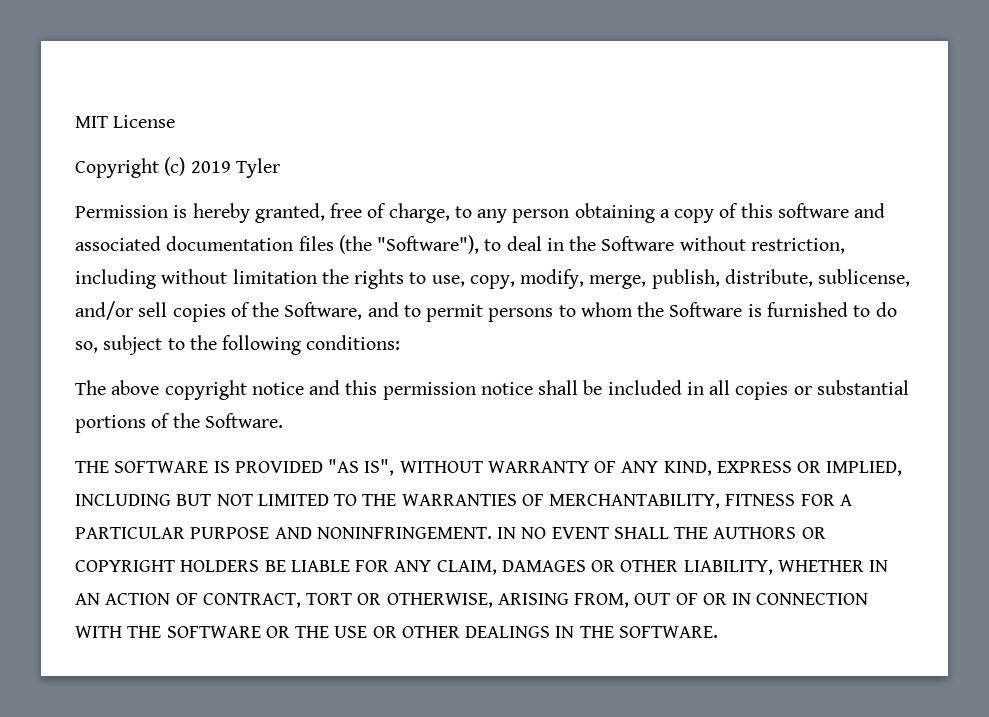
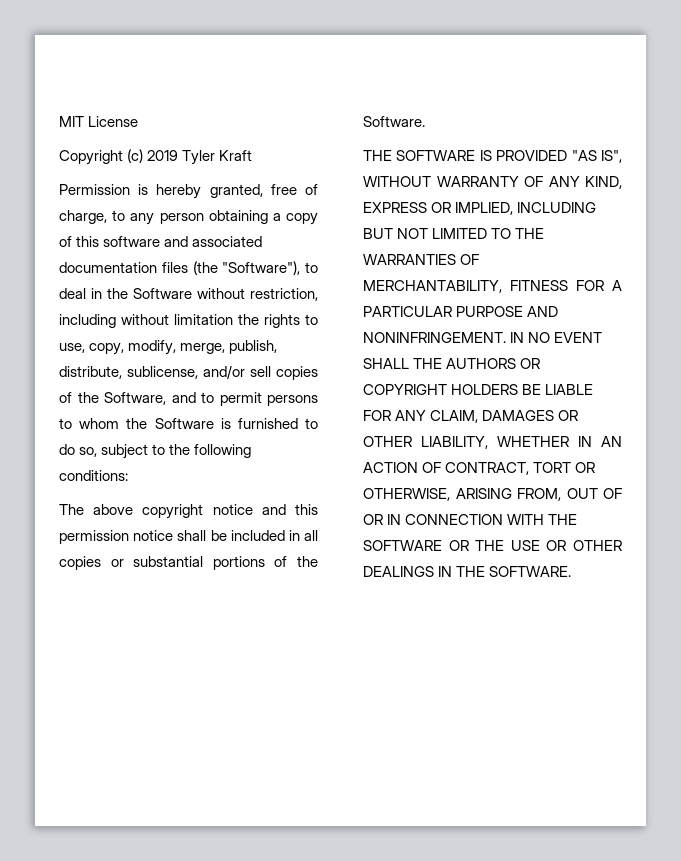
- Copyright (c) 2019 Tyler
+ Copyright (c) 2019 Tyler Kraft

